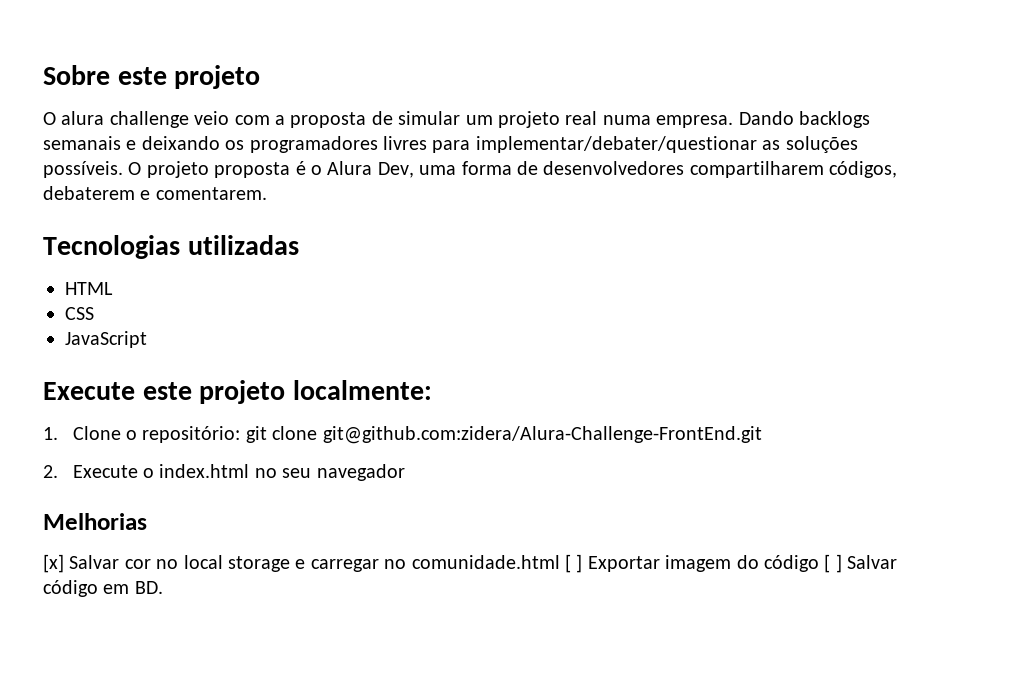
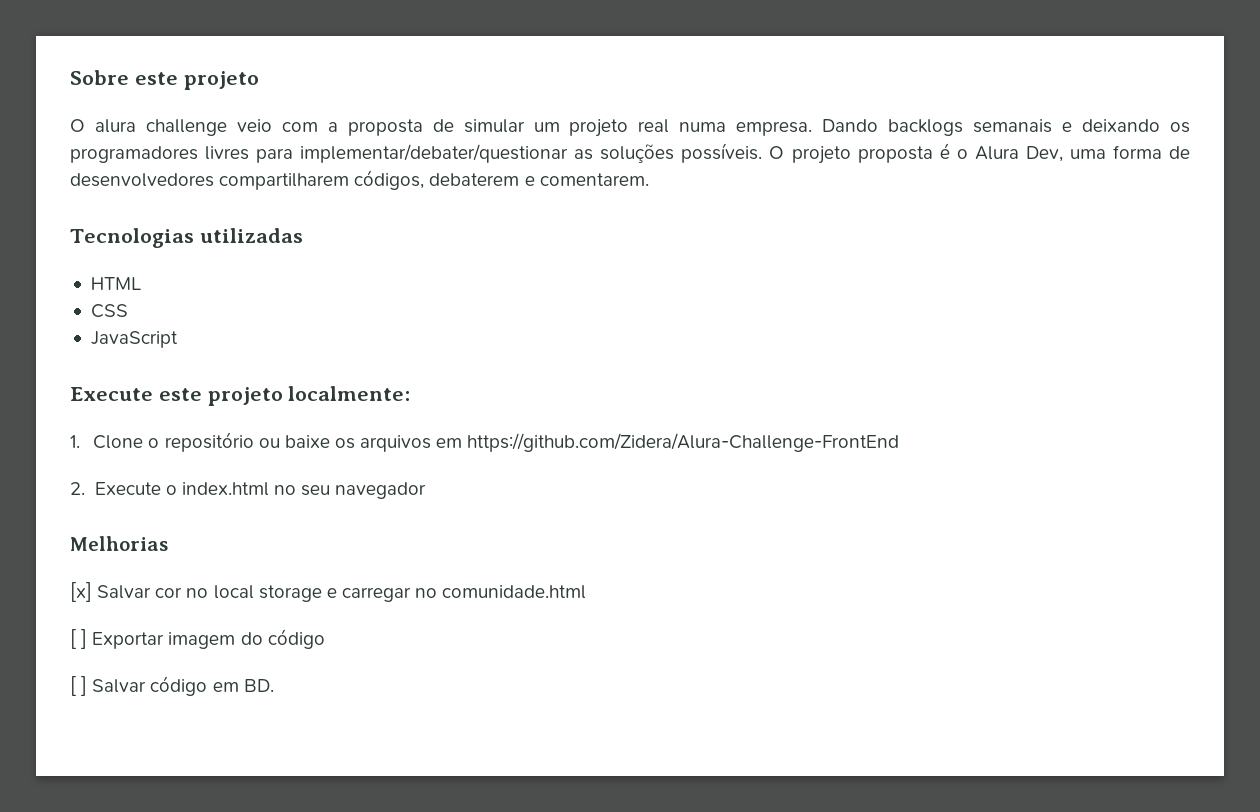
- 1. Clone o repositório: git clone git@github.com:zidera/Alura-Challenge-FrontEnd.git
+ 1. Clone o repositório ou baixe os arquivos em https://github.com/Zidera/Alura-Challenge-FrontEnd
- [x] Salvar cor no local storage e carregar no comunidade.html [ ] Exportar imagem do código [ ] Salvar código em BD.
+ [x] Salvar cor no local storage e carregar no comunidade.html
+ [ ] Exportar imagem do código
+ [ ] Salvar código em BD.

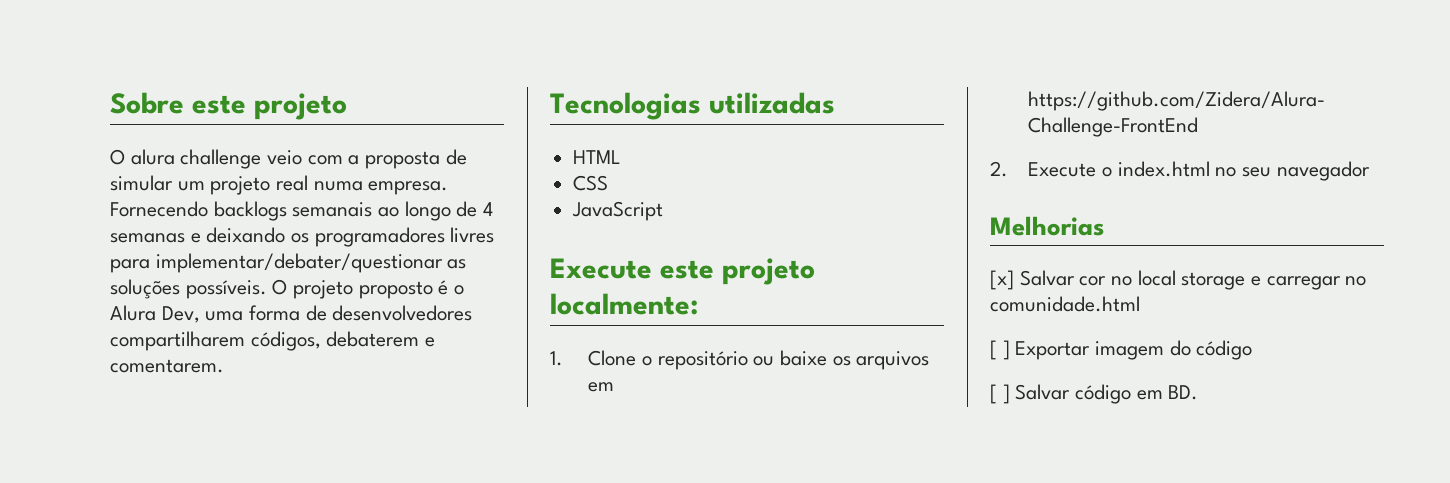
- Dando backlogs semanais e deixando os programadores livres para implementar/debater/questionar as soluções possíveis.
+ Fornecendo backlogs semanais ao longo de 4 semanas e deixando os programadores livres para implementar/debater/questionar as soluções possíveis.
- O projeto proposta é o Alura Dev, uma forma de desenvolvedores compartilharem códigos, debaterem e comentarem.
+ O projeto proposto é o Alura Dev, uma forma de desenvolvedores compartilharem códigos, debaterem e comentarem.

